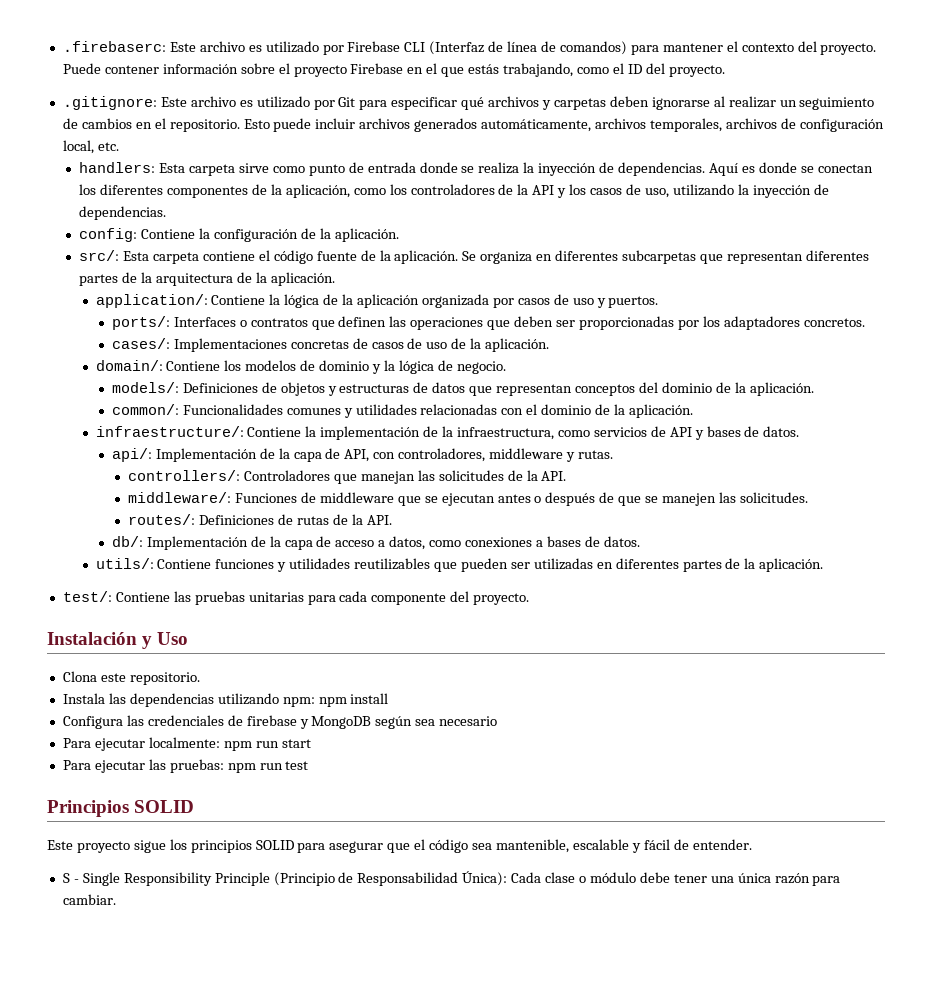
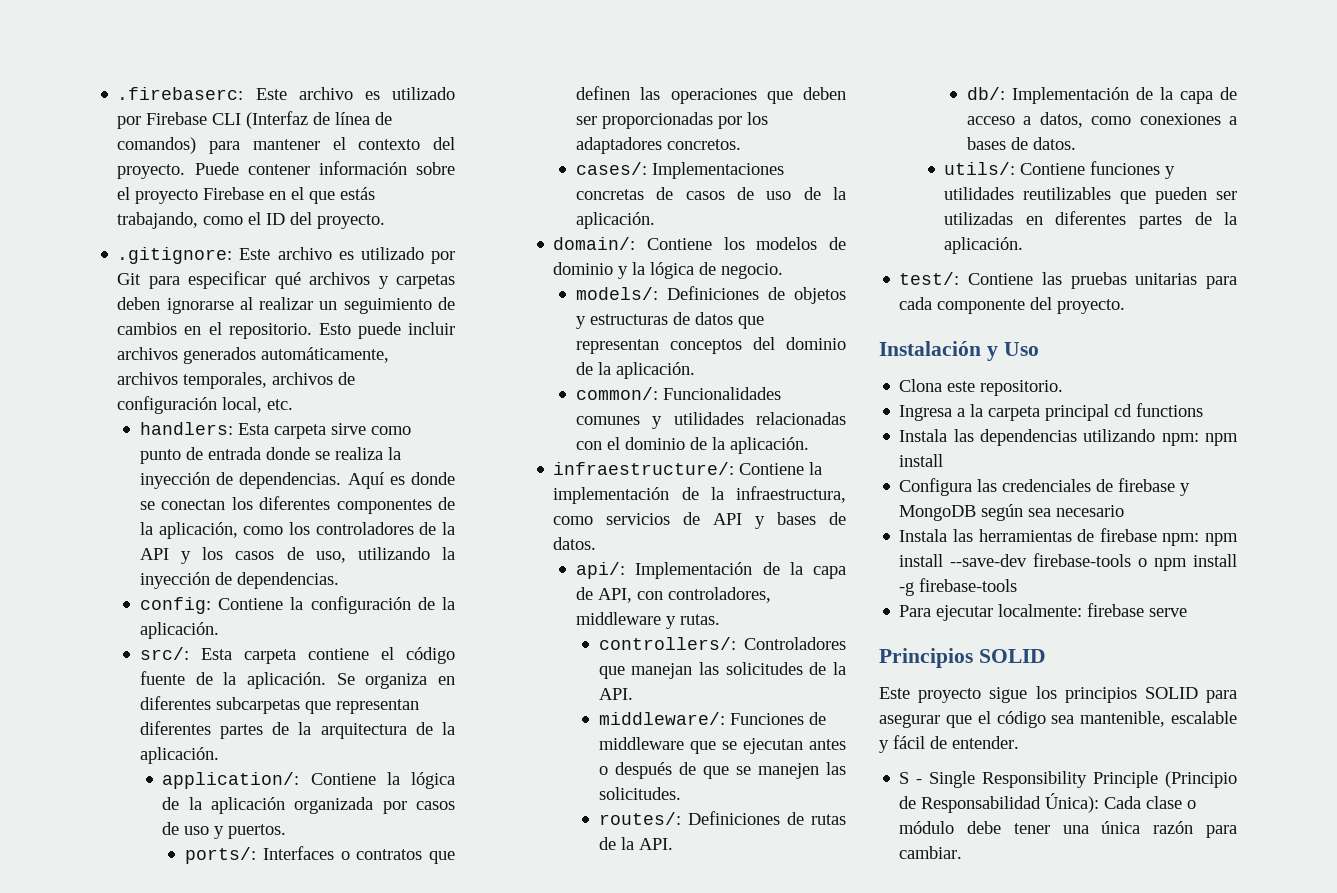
+ Ingresa a la carpeta principal cd functions
- Para ejecutar localmente: npm run start
- Para ejecutar las pruebas: npm run test
+ Instala las herramientas de firebase npm: npm install --save-dev firebase-tools o npm install -g firebase-tools
+ Para ejecutar localmente: firebase serve

